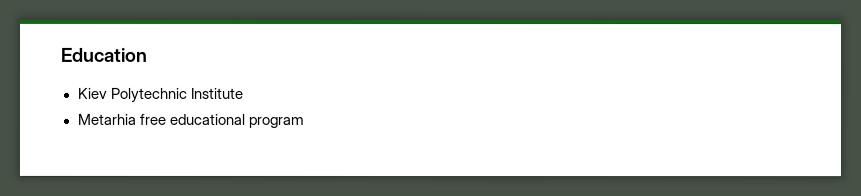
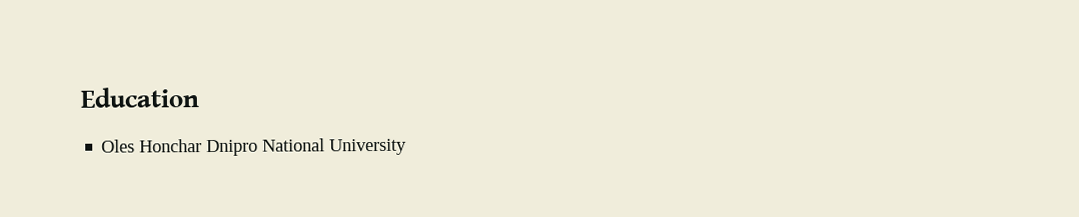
- Kiev Polytechnic Institute
- Metarhia free educational program
+ Oles Honchar Dnipro National University

